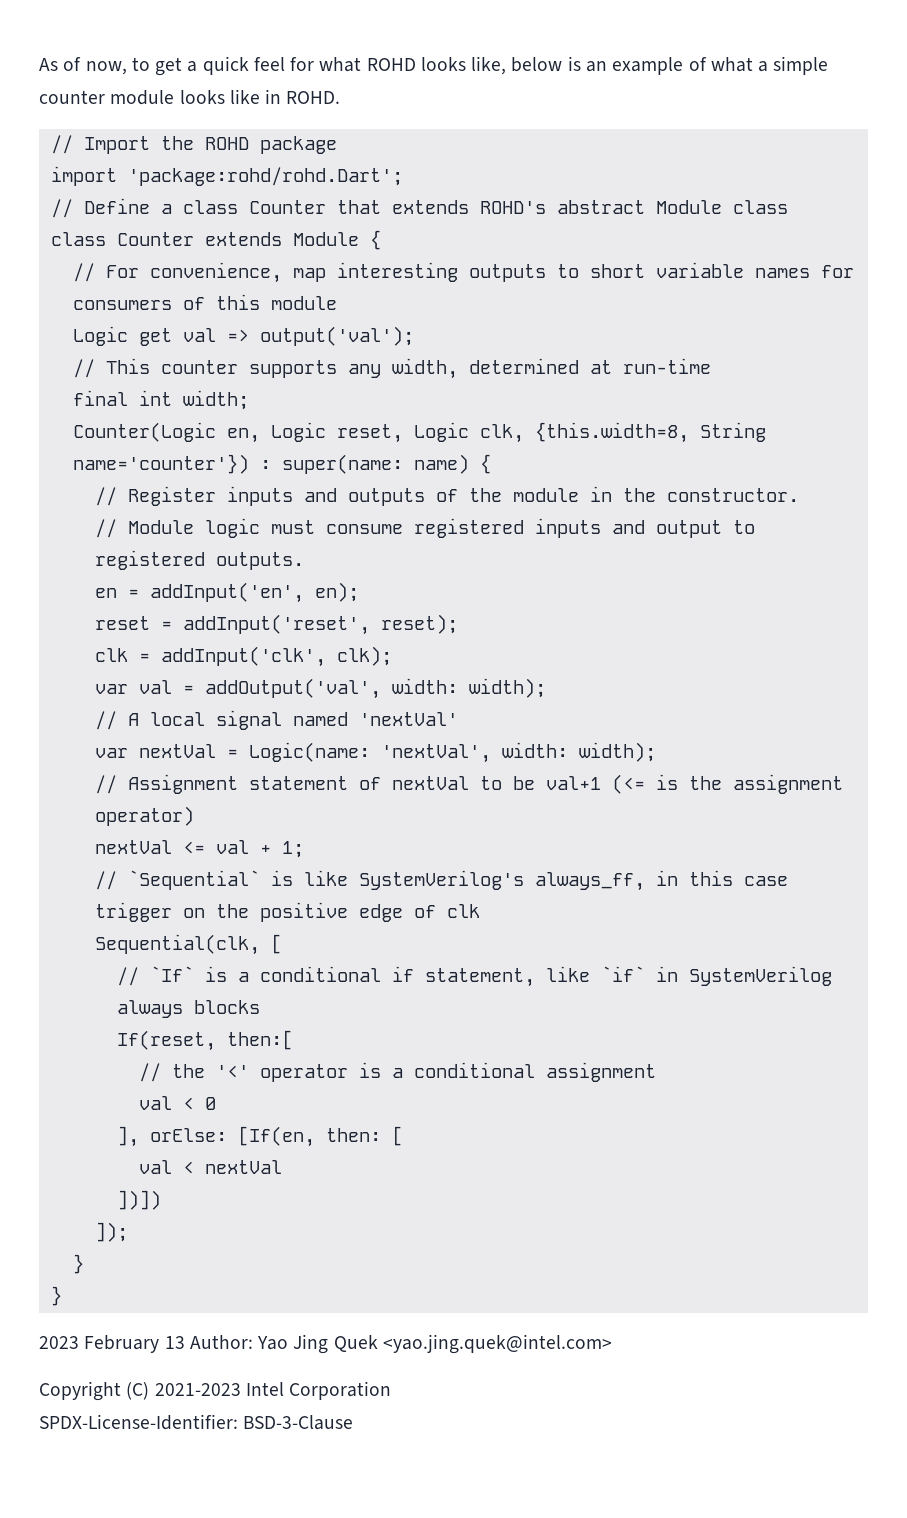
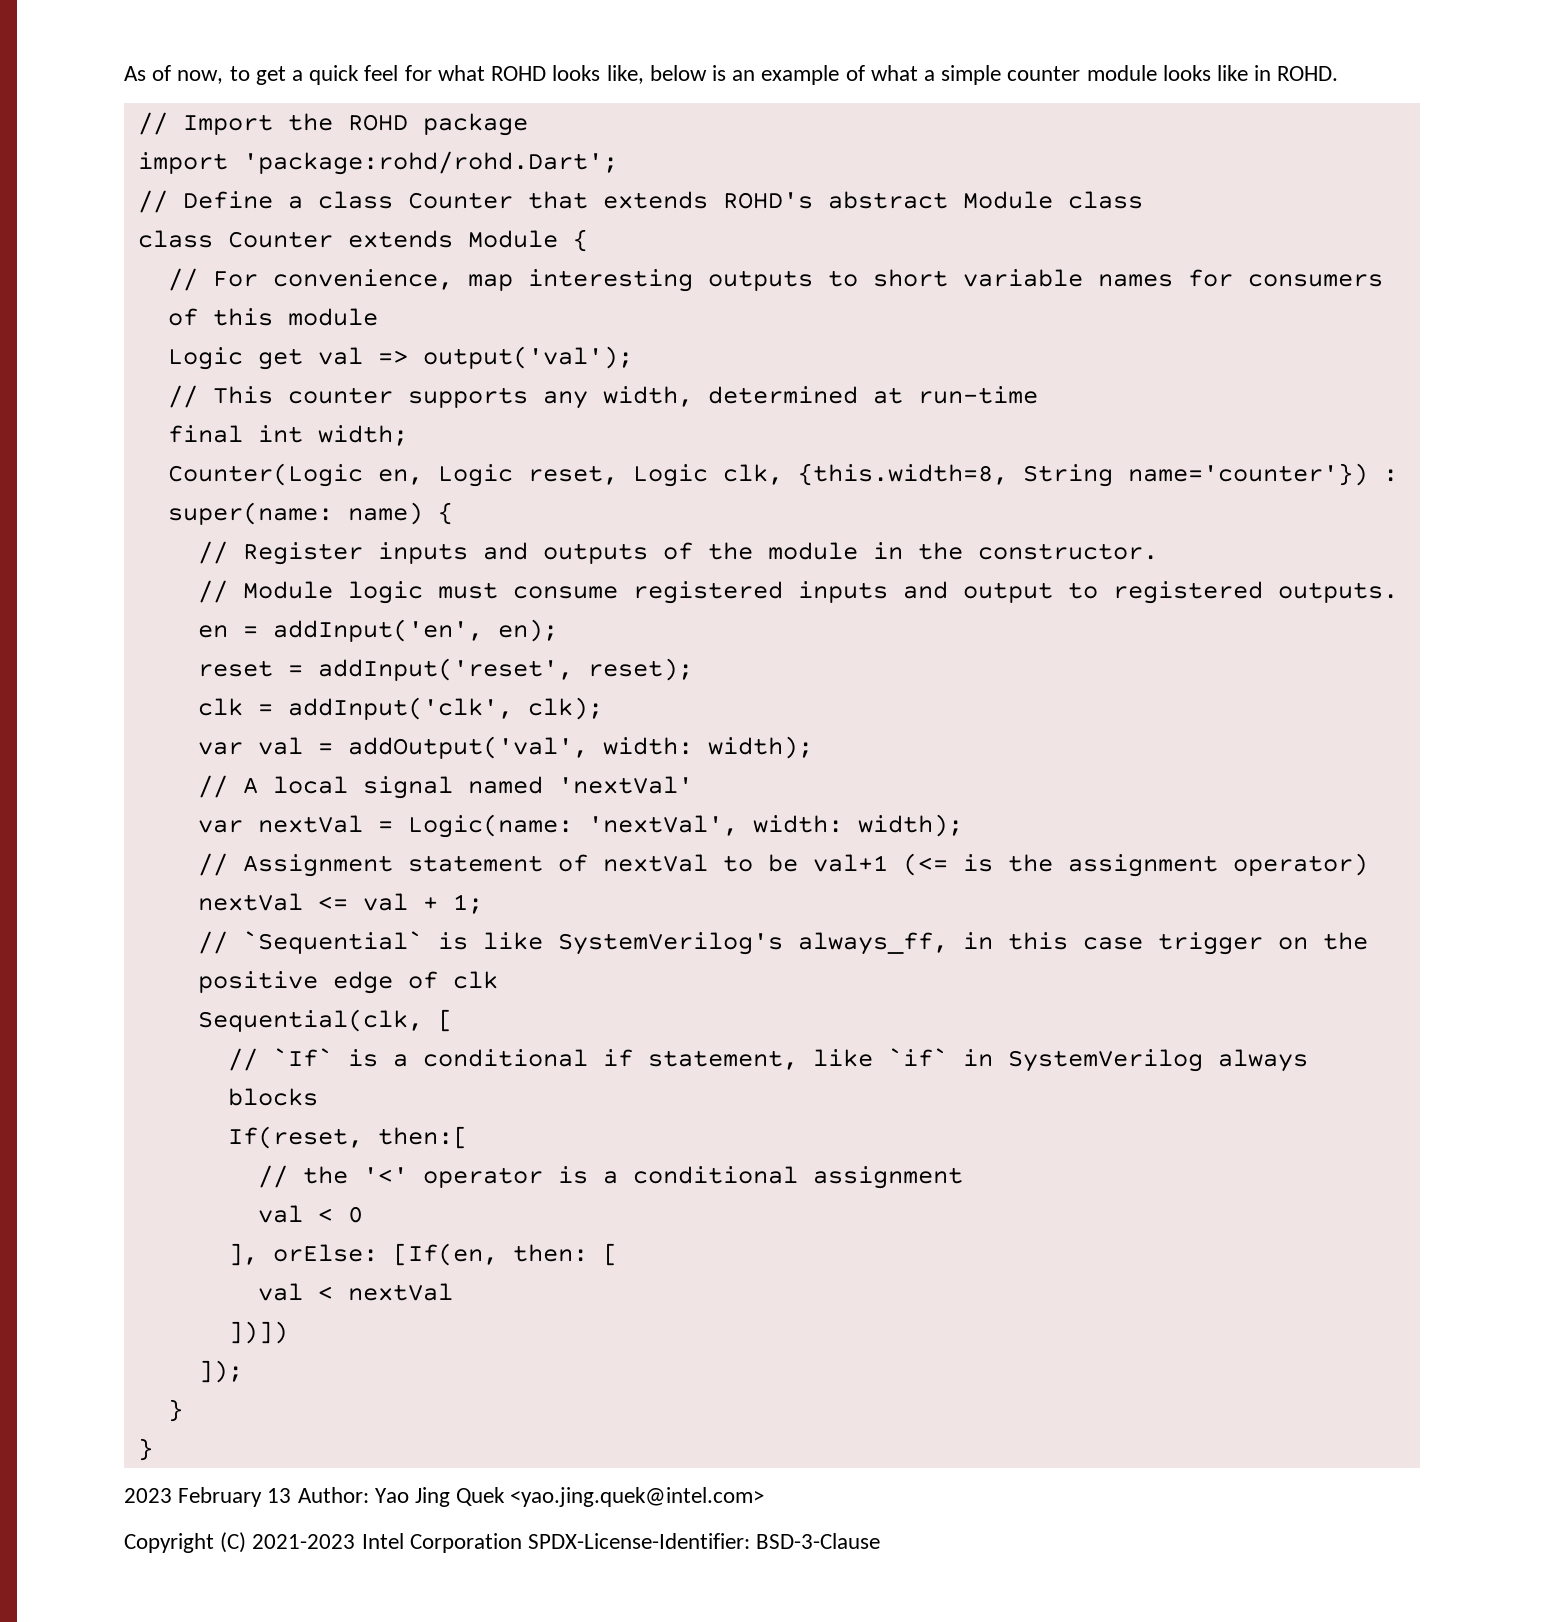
- Copyright (C) 2021-2023 Intel Corporation
- SPDX-License-Identifier: BSD-3-Clause
+ Copyright (C) 2021-2023 Intel Corporation SPDX-License-Identifier: BSD-3-Clause

